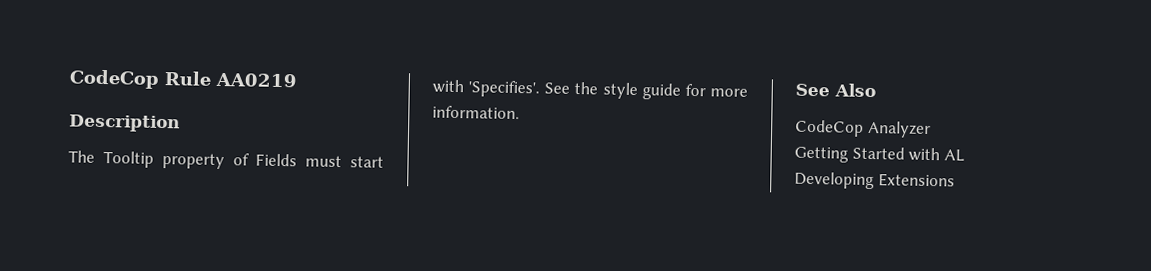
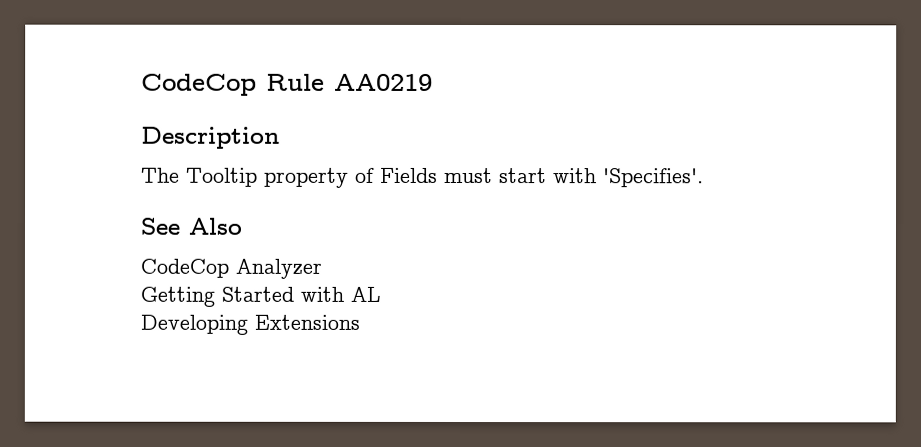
- See the style guide for more information.

